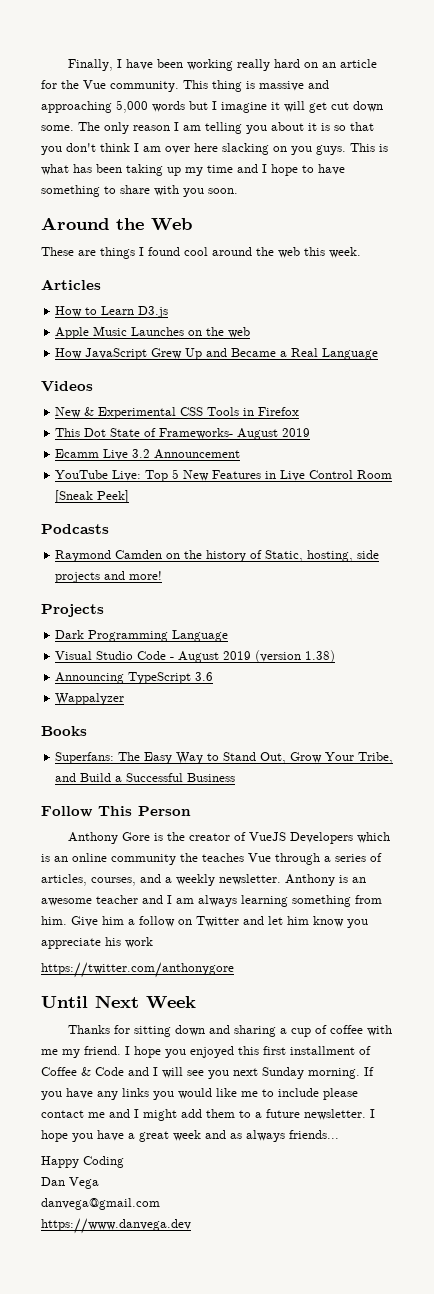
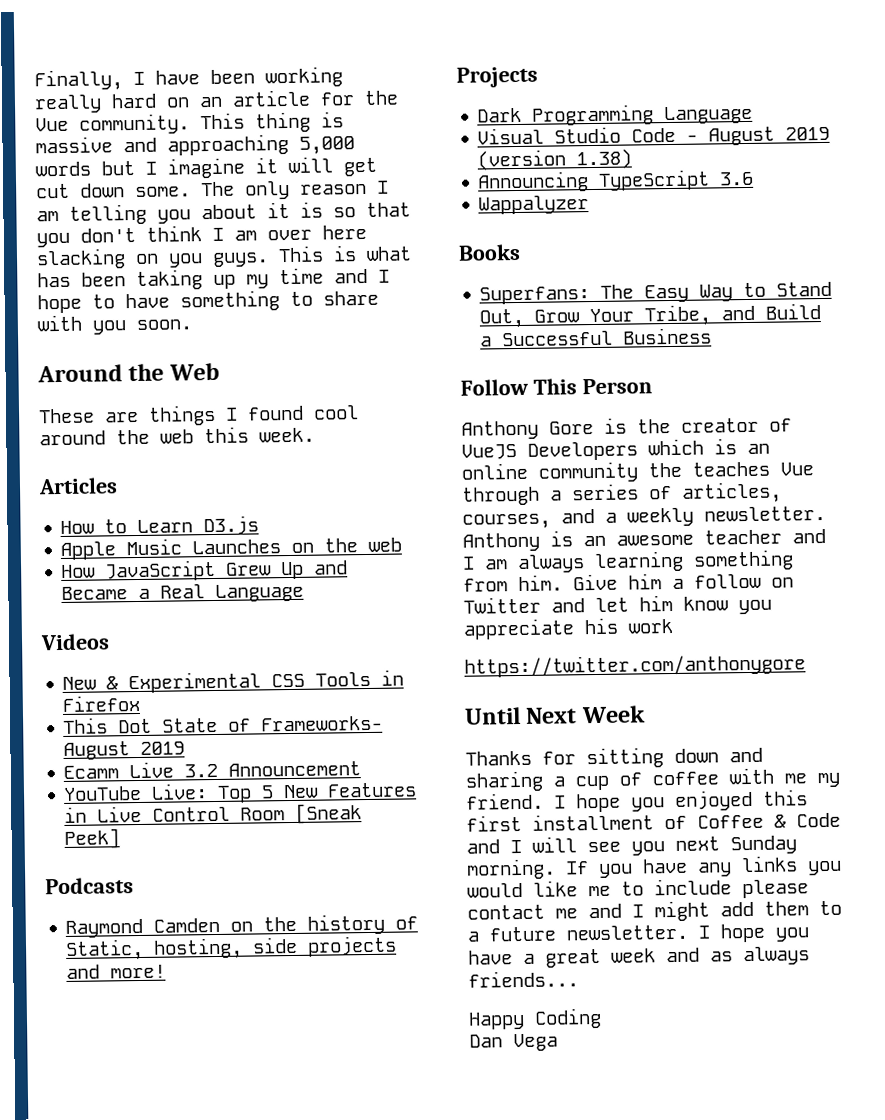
- danvega@gmail.com
- https://www.danvega.dev

